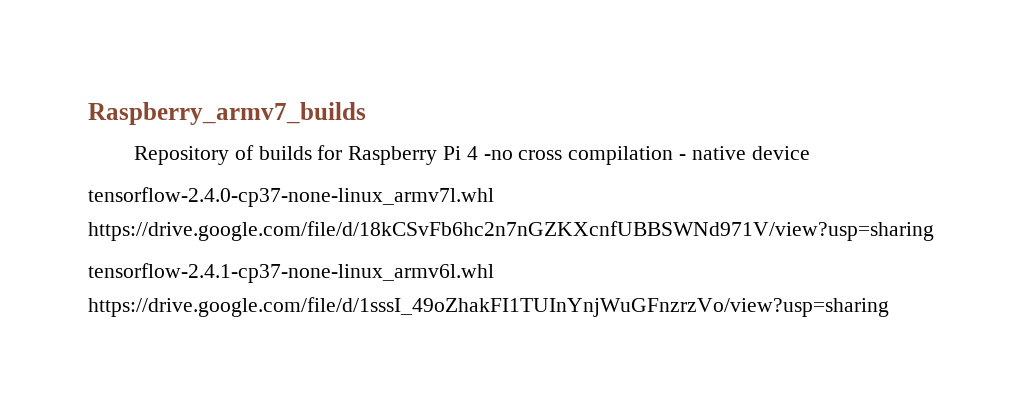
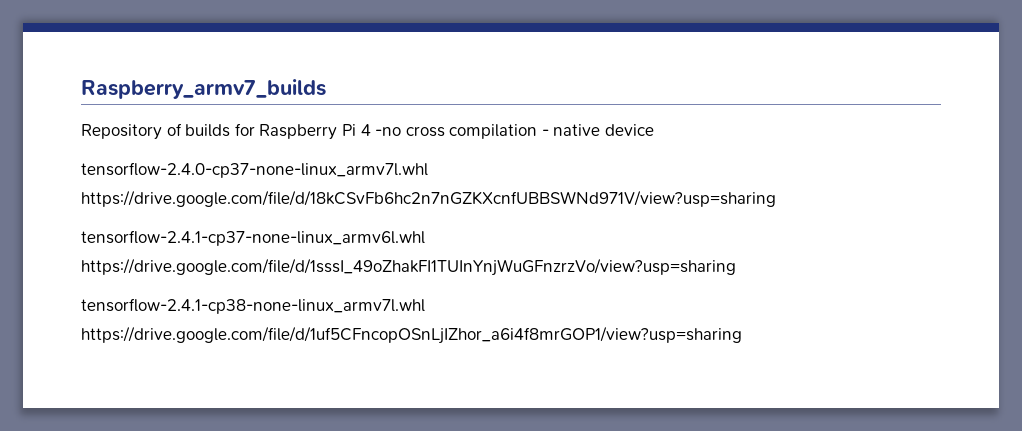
+ tensorflow-2.4.1-cp38-none-linux_armv7l.whl https://drive.google.com/file/d/1uf5CFncopOSnLjIZhor_a6i4f8mrGOP1/view?usp=sharing

